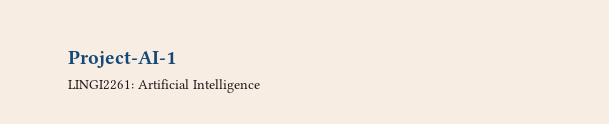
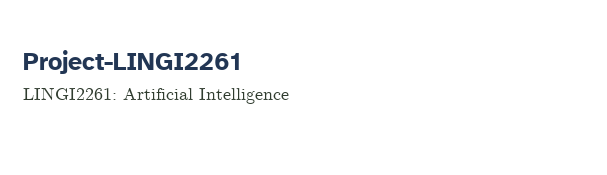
- Project-AI-1
+ Project-LINGI2261

